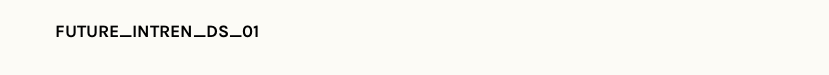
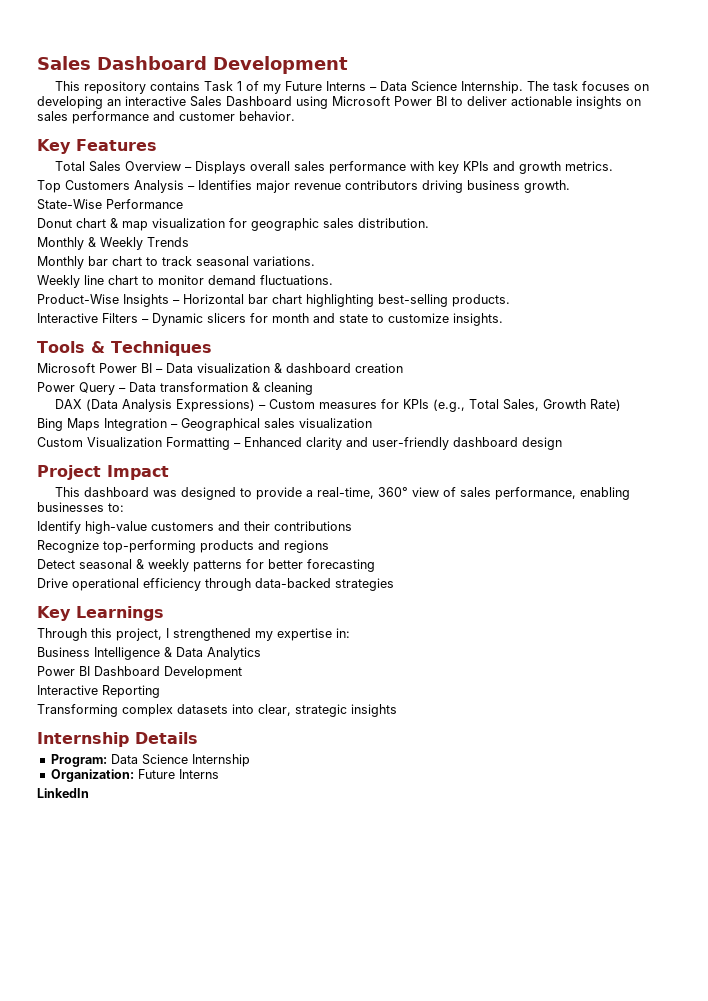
- FUTURE_INTREN_DS_01
+ Sales Dashboard Development
+ This repository contains Task 1 of my Future Interns – Data Science Internship. The task focuses on developing an interactive Sales Dashboard using Microsoft Power BI to deliver actionable insights on sales performance and customer behavior.
+ Key Features
+ Total Sales Overview – Displays overall sales performance with key KPIs and growth metrics.
+ Top Customers Analysis – Identifies major revenue contributors driving business growth.
+ State-Wise Performance
+ Donut chart & map visualization for geographic sales distribution.
+ Monthly & Weekly Trends
+ Monthly bar chart to track seasonal variations.
+ Weekly line chart to monitor demand fluctuations.
+ Product-Wise Insights – Horizontal bar chart highlighting best-selling products.
+ Interactive Filters – Dynamic slicers for month and state to customize insights.
+ Tools & Techniques
+ Microsoft Power BI – Data visualization & dashboard creation
+ Power Query – Data transformation & cleaning
+ DAX (Data Analysis Expressions) – Custom measures for KPIs (e.g., Total Sales, Growth Rate)
+ Bing Maps Integration – Geographical sales visualization
+ Custom Visualization Formatting – Enhanced clarity and user-friendly dashboard design
+ Project Impact
+ This dashboard was designed to provide a real-time, 360° view of sales performance, enabling businesses to:
+ Identify high-value customers and their contributions
+ Recognize top-performing products and regions
+ Detect seasonal & weekly patterns for better forecasting
+ Drive operational efficiency through data-backed strategies
+ Key Learnings
+ Through this project, I strengthened my expertise in:
+ Business Intelligence & Data Analytics
+ Power BI Dashboard Development
+ Interactive Reporting
+ Transforming complex datasets into clear, strategic insights
+ Internship Details
+ Program: Data Science Internship
+ Organization: Future Interns
+ LinkedIn

